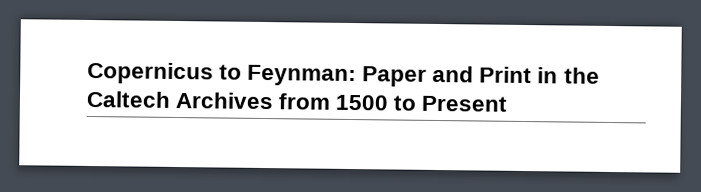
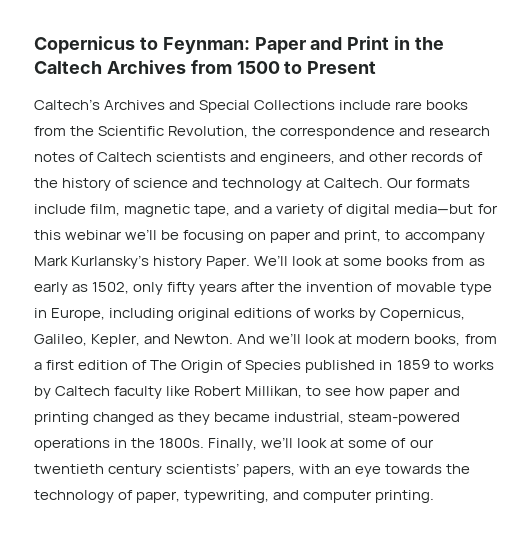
+ Caltech’s Archives and Special Collections include rare books from the Scientific Revolution, the correspondence and research notes of Caltech scientists and engineers, and other records of the history of science and technology at Caltech. Our formats include film, magnetic tape, and a variety of digital media—but for this webinar we’ll be focusing on paper and print, to accompany Mark Kurlansky’s history Paper. We’ll look at some books from as early as 1502, only fifty years after the invention of movable type in Europe, including original editions of works by Copernicus, Galileo, Kepler, and Newton. And we’ll look at modern books, from a first edition of The Origin of Species published in 1859 to works by Caltech faculty like Robert Millikan, to see how paper and printing changed as they became industrial, steam-powered operations in the 1800s. Finally, we’ll look at some of our twentieth century scientists’ papers, with an eye towards the technology of paper, typewriting, and computer printing.

